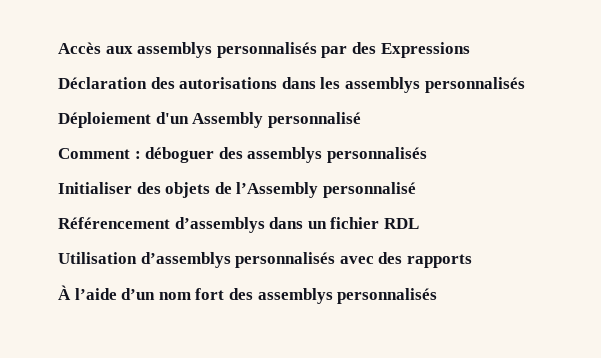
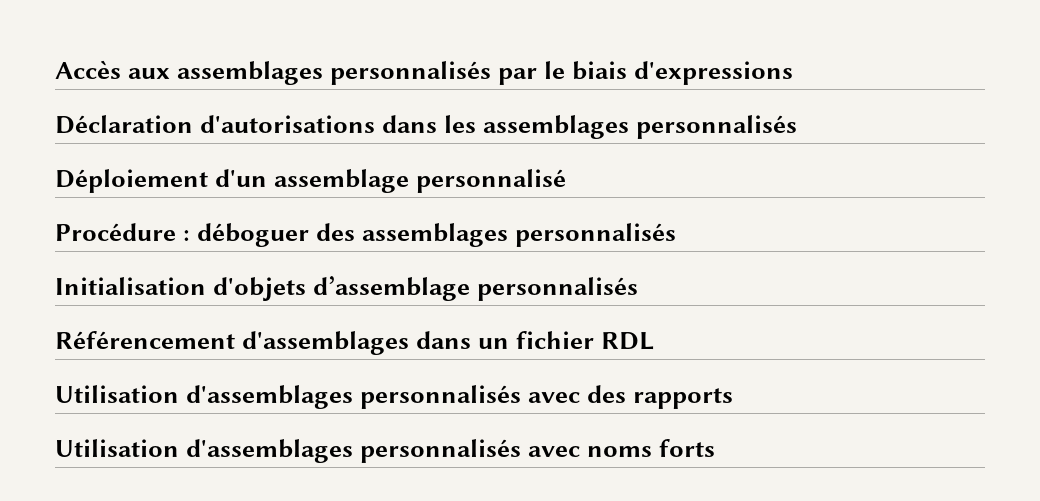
- Accès aux assemblys personnalisés par des Expressions
+ Accès aux assemblages personnalisés par le biais d'expressions
- Déclaration des autorisations dans les assemblys personnalisés
+ Déclaration d'autorisations dans les assemblages personnalisés
- Déploiement d'un Assembly personnalisé
- Comment : déboguer des assemblys personnalisés
- Initialiser des objets de l’Assembly personnalisé
+ Déploiement d'un assemblage personnalisé
+ Procédure : déboguer des assemblages personnalisés
+ Initialisation d'objets d’assemblage personnalisés
- Référencement d’assemblys dans un fichier RDL
+ Référencement d'assemblages dans un fichier RDL
- Utilisation d’assemblys personnalisés avec des rapports
+ Utilisation d'assemblages personnalisés avec des rapports
- À l’aide d’un nom fort des assemblys personnalisés
+ Utilisation d'assemblages personnalisés avec noms forts

